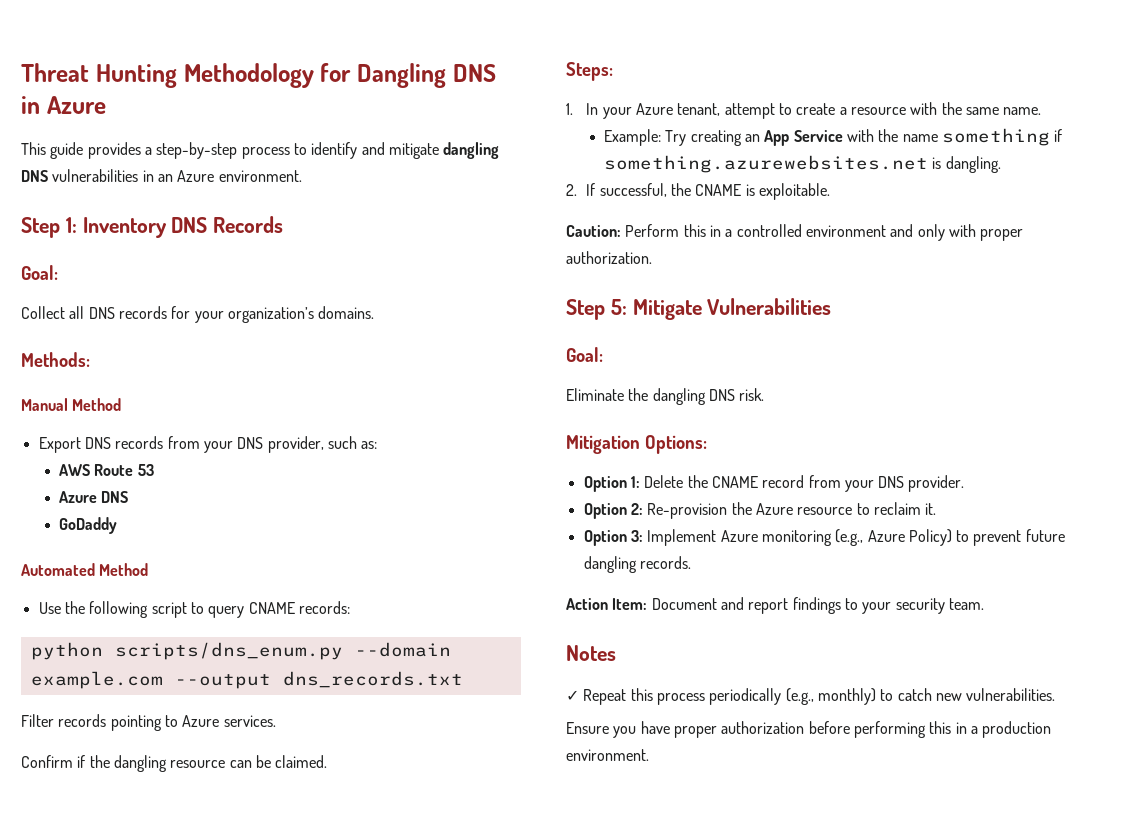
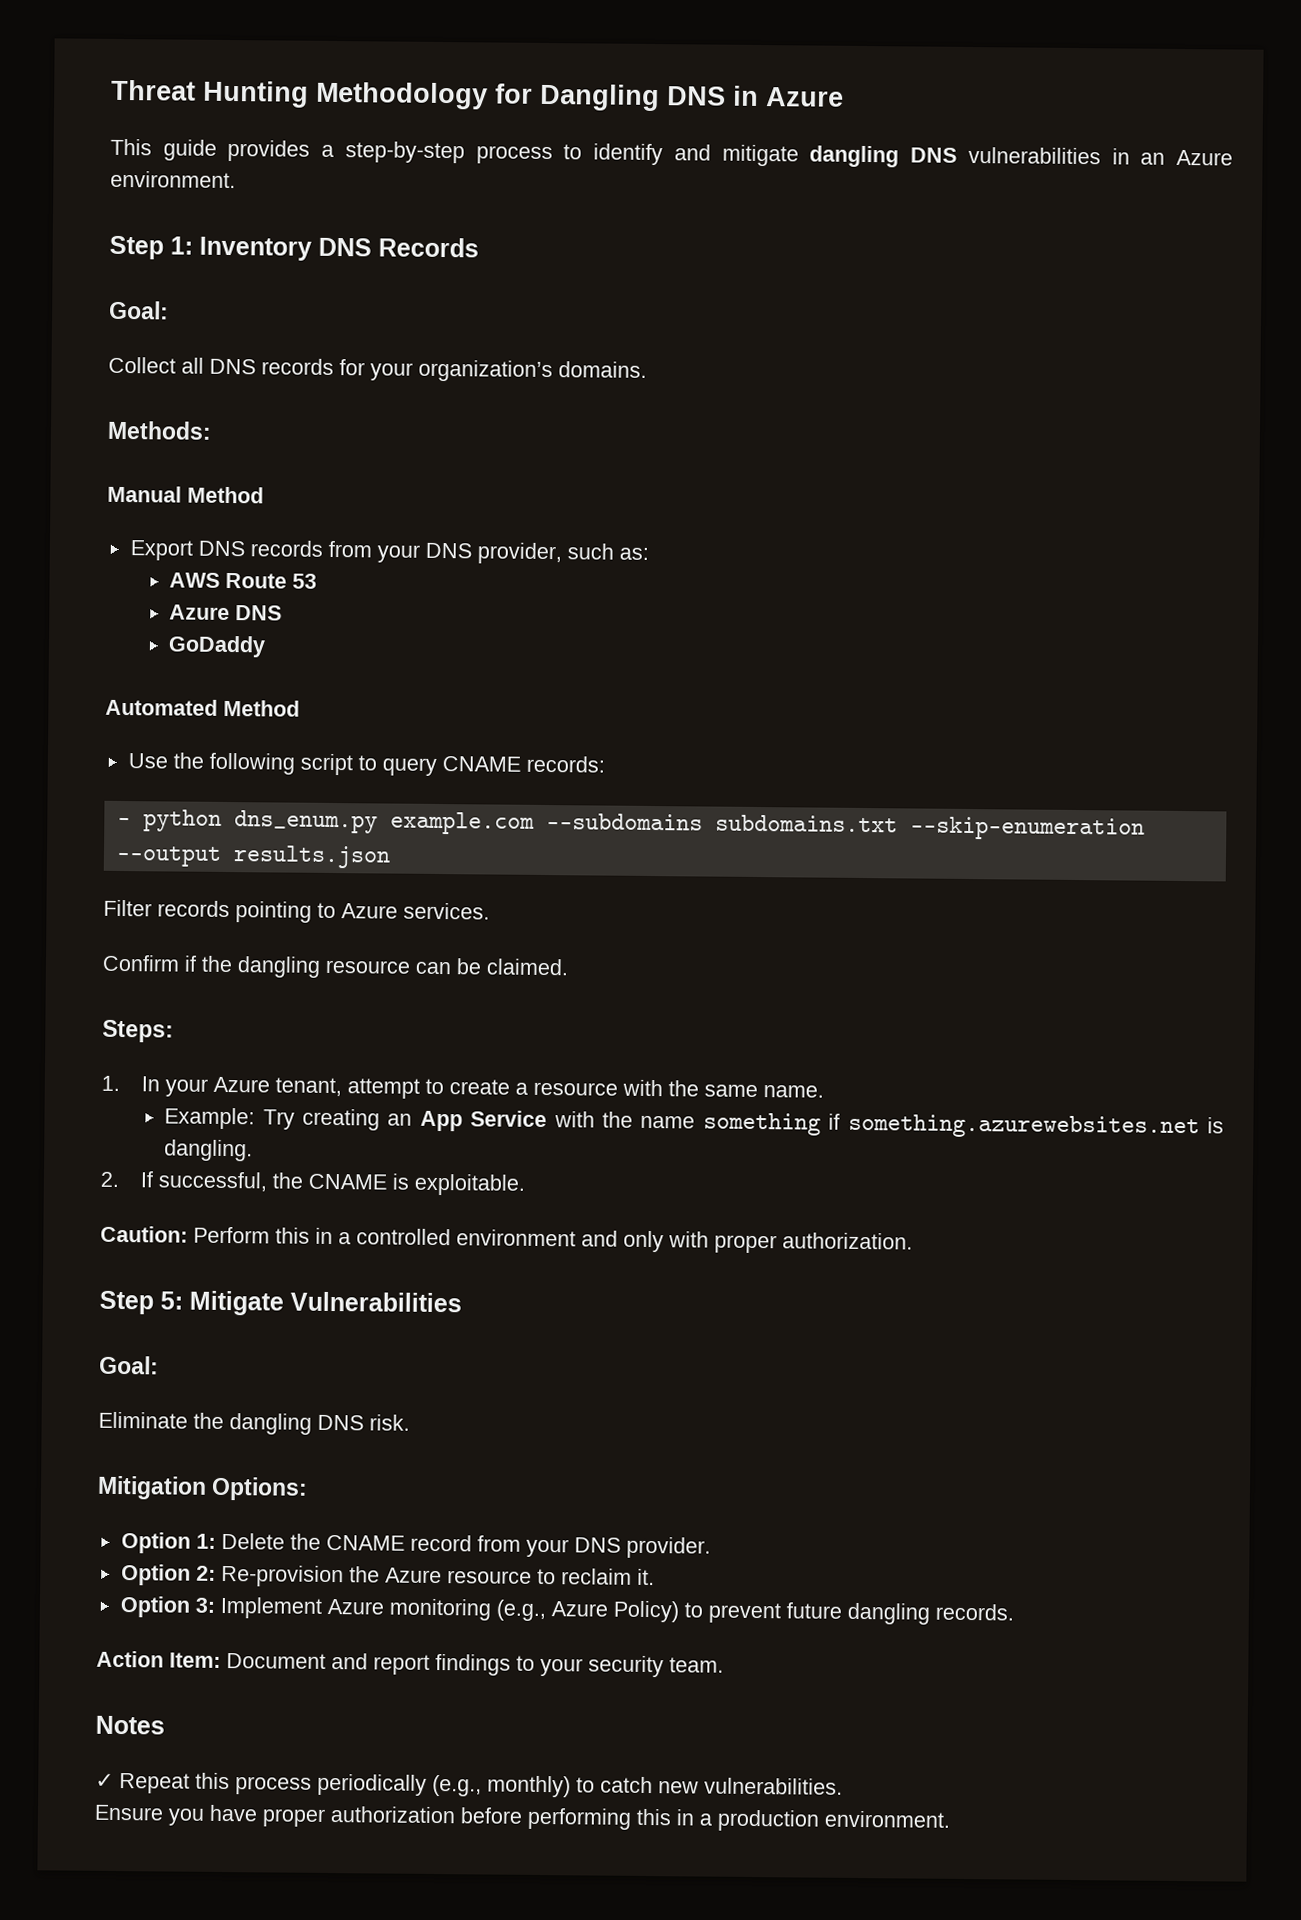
- python scripts/dns_enum.py --domain example.com --output dns_records.txt
+ - python dns_enum.py example.com --subdomains subdomains.txt --skip-enumeration --output results.json

